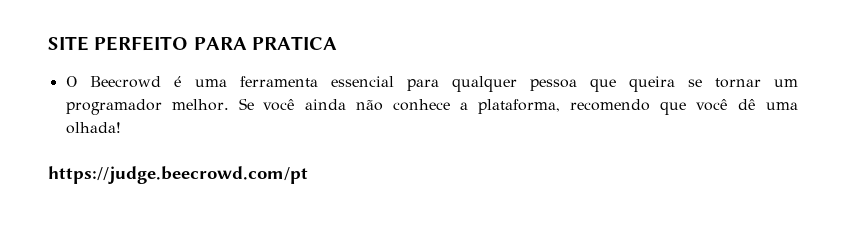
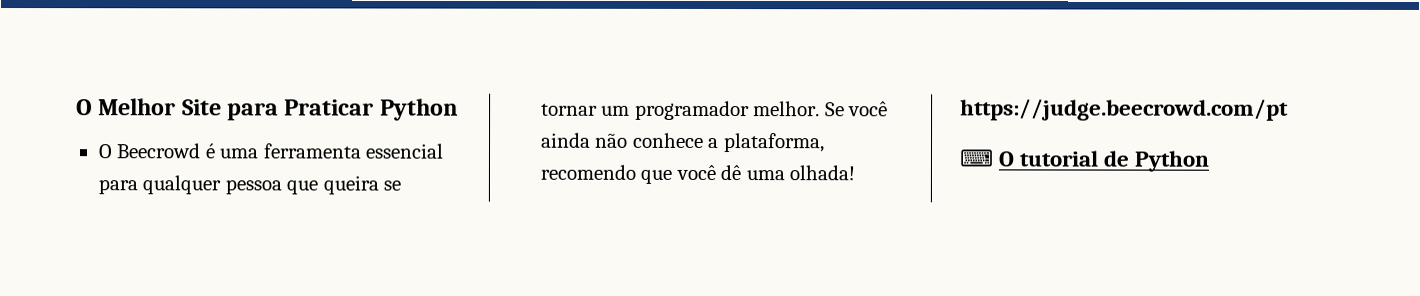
- SITE PERFEITO PARA PRATICA
+ O Melhor Site para Praticar Python
+ ⌨ O tutorial de Python

